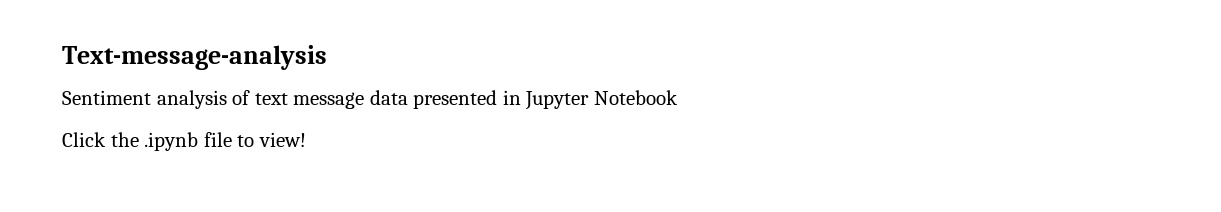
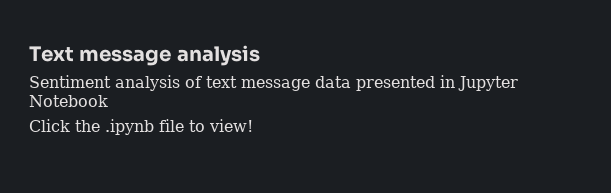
- Text-message-analysis
+ Text message analysis

